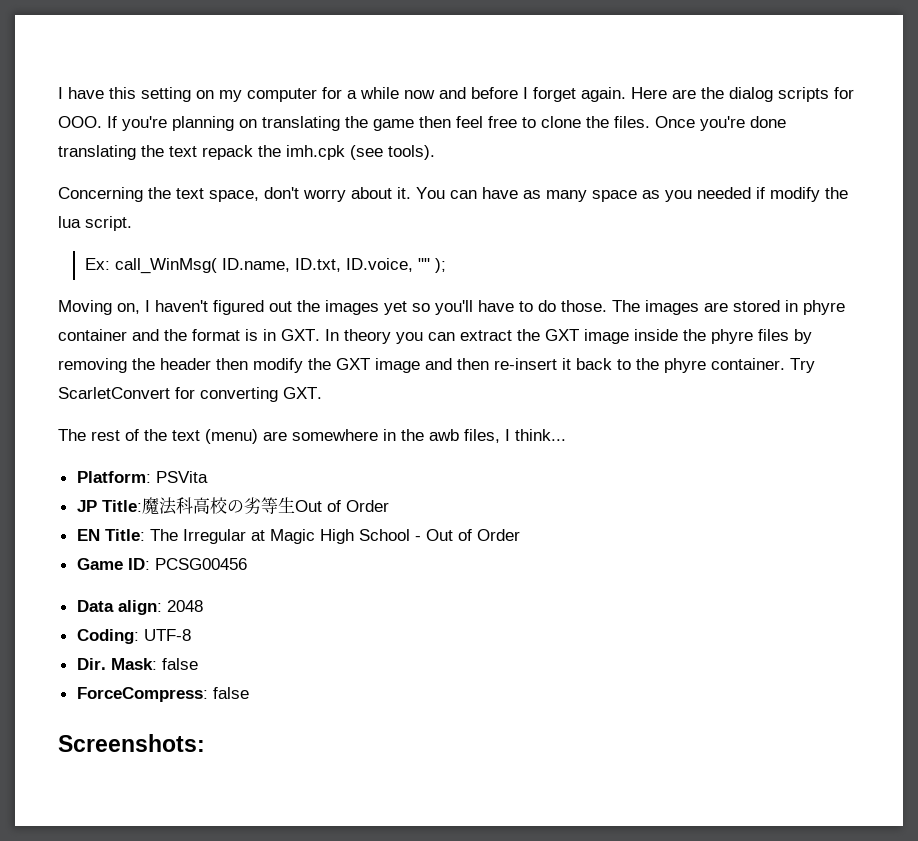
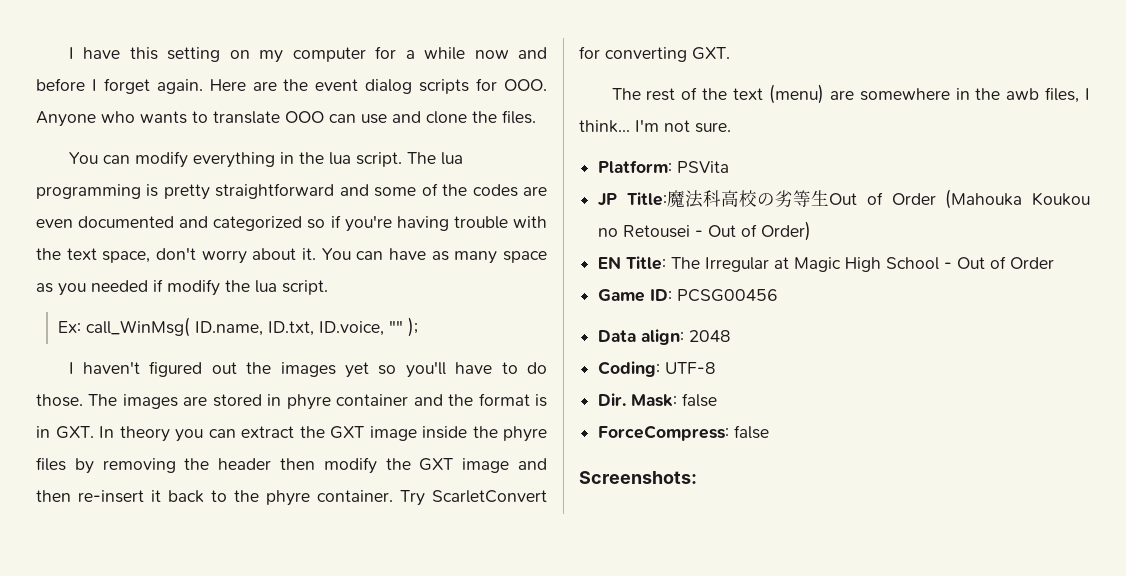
- Here are the dialog scripts for OOO. If you're planning on translating the game then feel free to clone the files. Once you're done translating the text repack the imh.cpk (see tools).
- Concerning the text space, don't worry about it.
+ Here are the event dialog scripts for OOO. Anyone who wants to translate OOO can use and clone the files.
+ You can modify everything in the lua script. The lua programming is pretty straightforward and some of the codes are even documented and categorized so if you're having trouble with the text space, don't worry about it.
- Moving on, I haven't figured out the images yet so you'll have to do those.
+ I haven't figured out the images yet so you'll have to do those.
+ I'm not sure.
- JP Title:魔法科高校の劣等生Out of Order
+ JP Title:魔法科高校の劣等生Out of Order (Mahouka Koukou no Retousei - Out of Order)

